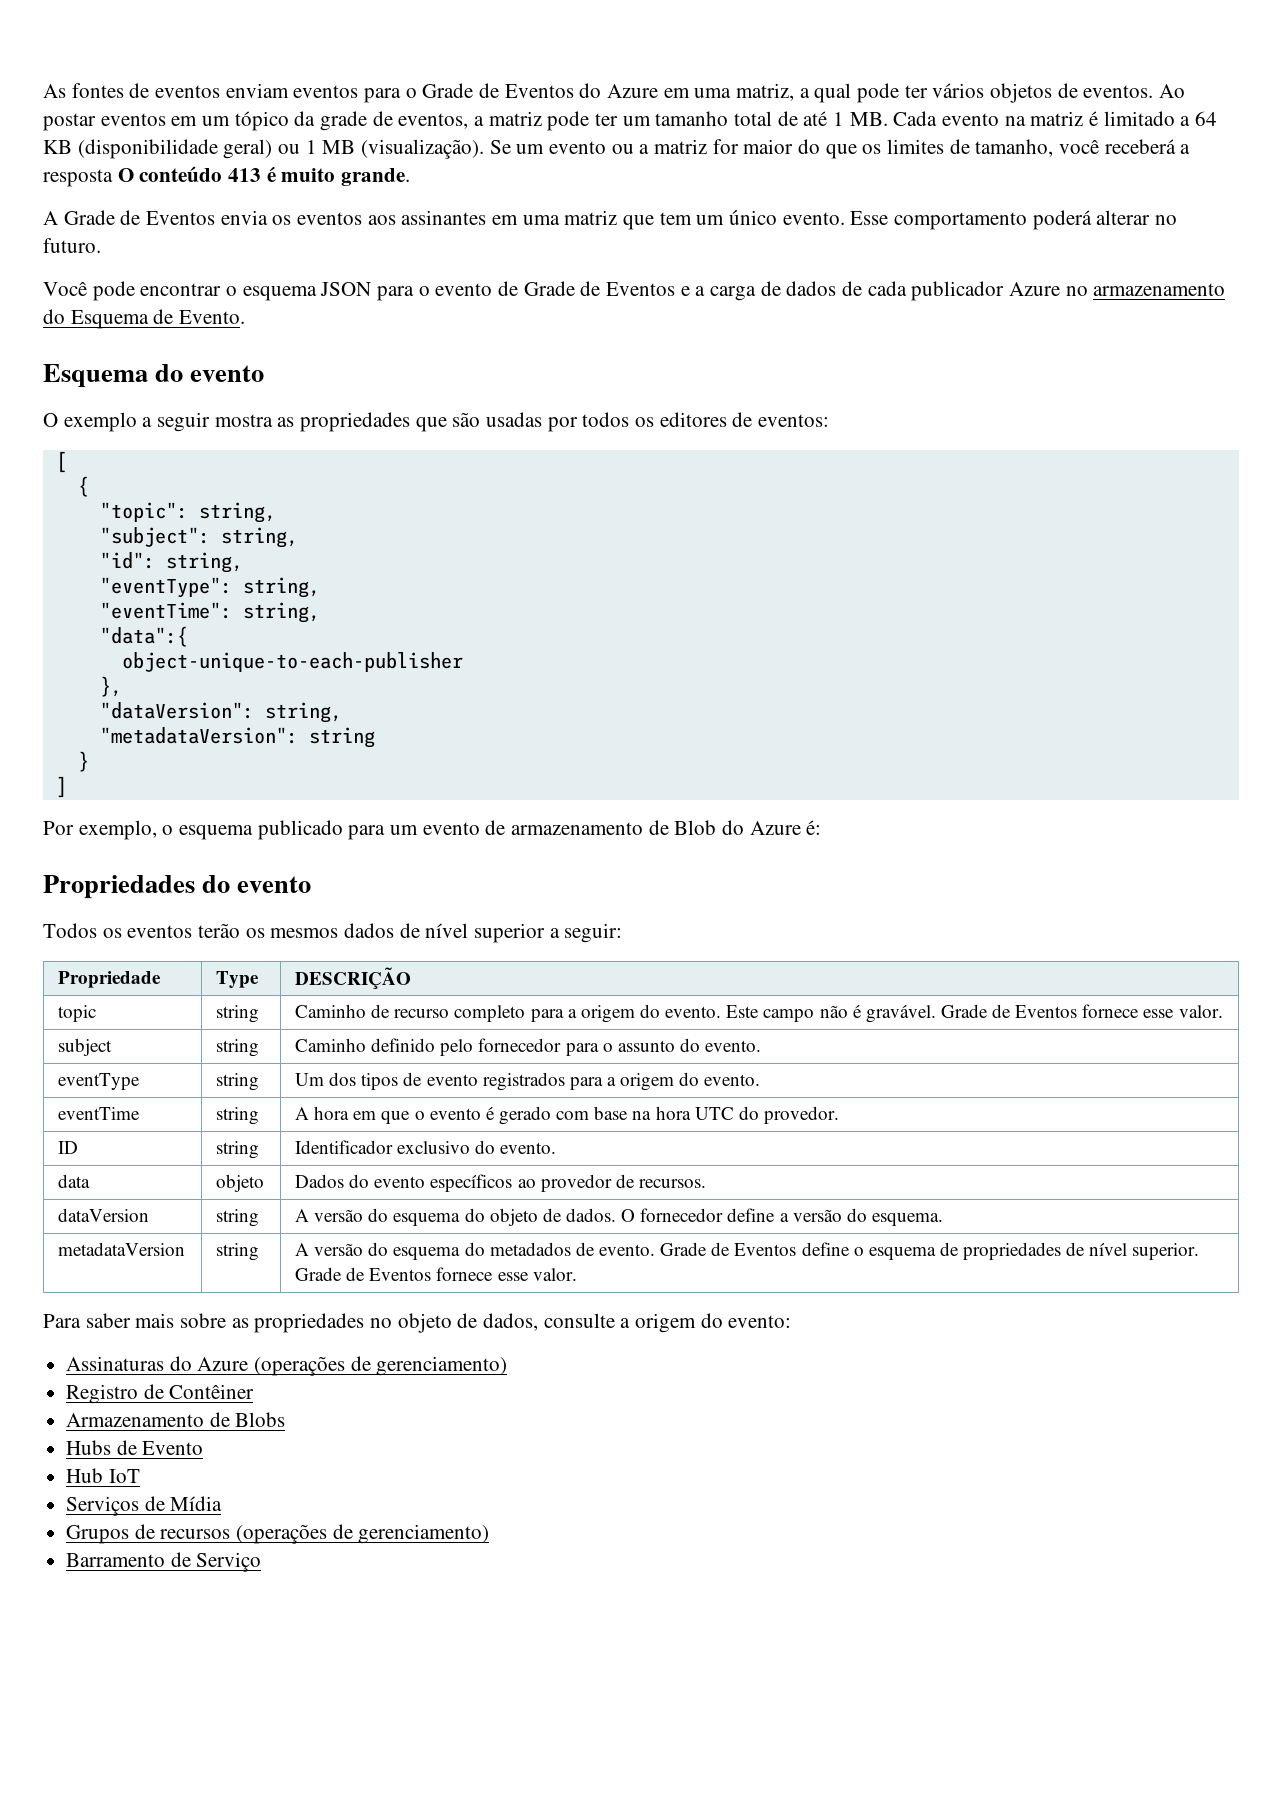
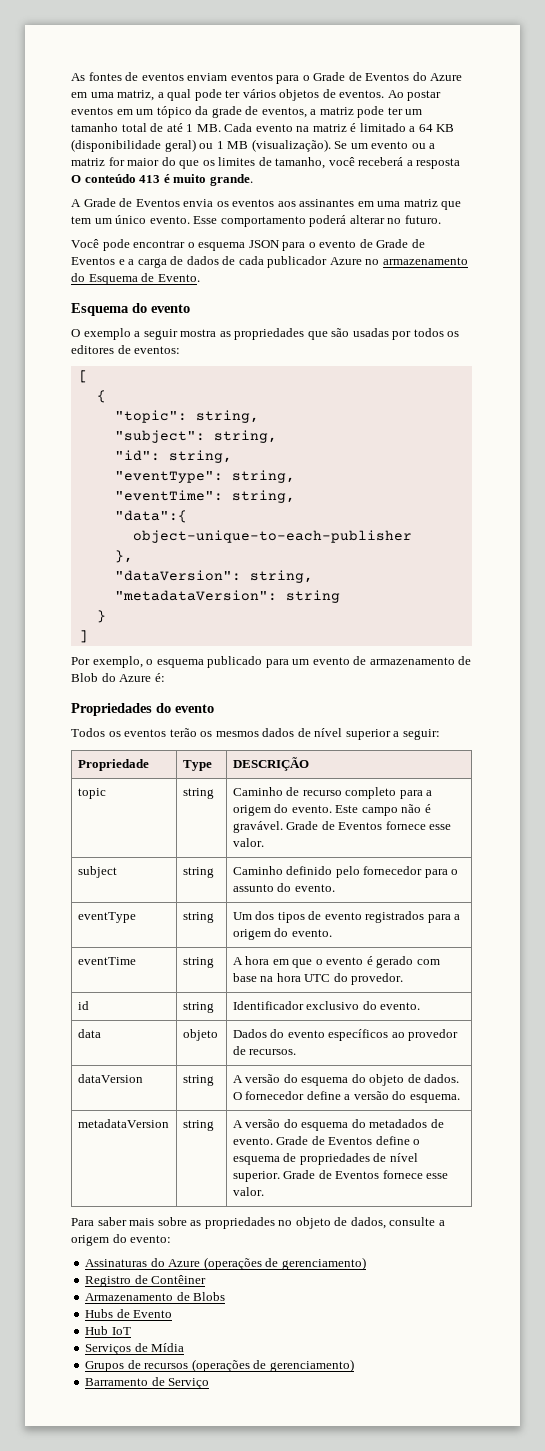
- ID | string | Identificador exclusivo do evento.
+ id | string | Identificador exclusivo do evento.

